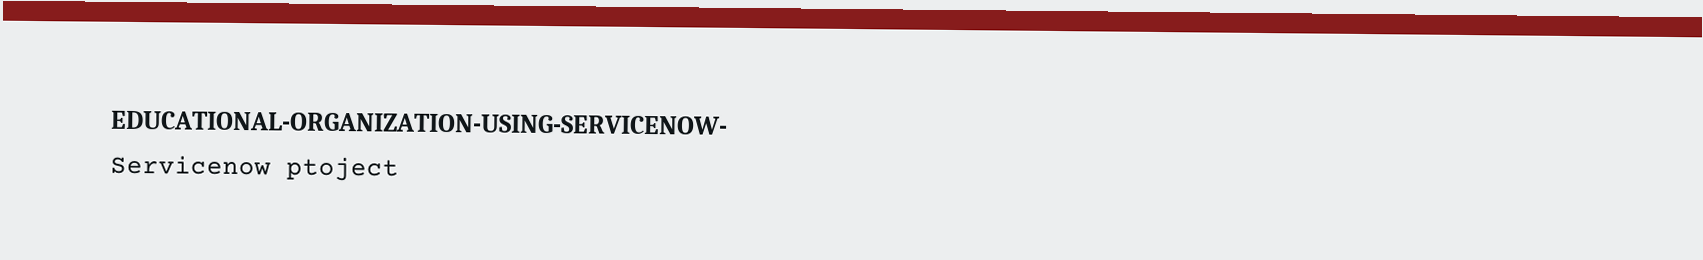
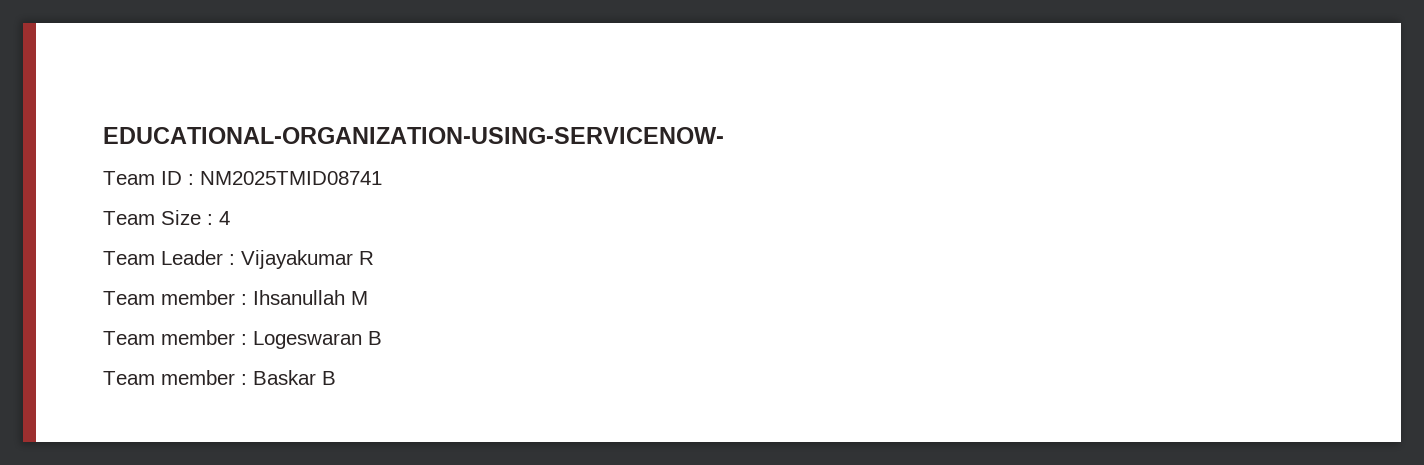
- Servicenow ptoject
+ Team ID : NM2025TMID08741
+ Team Size : 4
+ Team Leader : Vijayakumar R
+ Team member : Ihsanullah M
+ Team member : Logeswaran B
+ Team member : Baskar B

